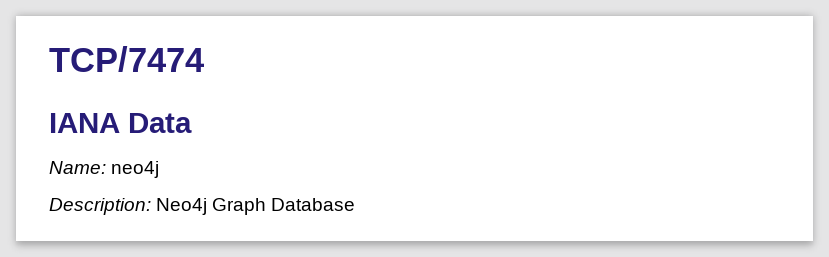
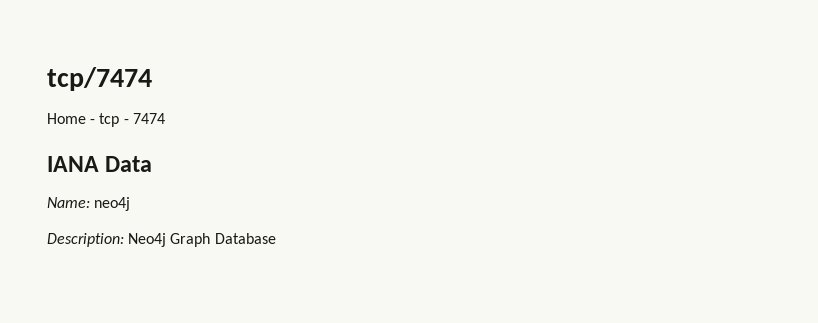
- TCP/7474
+ tcp/7474
+ Home - tcp - 7474

